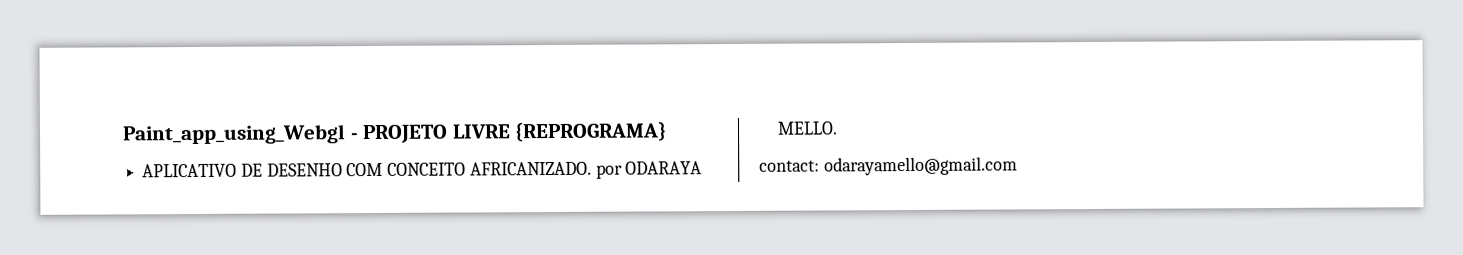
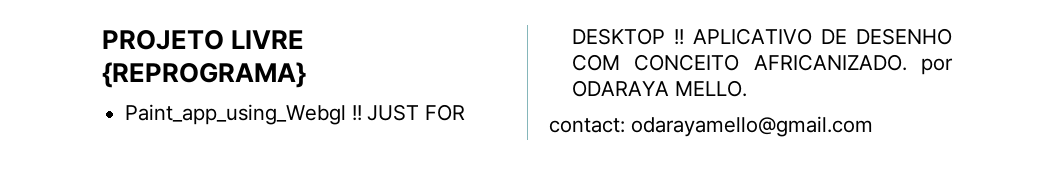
- Paint_app_using_Webgl - PROJETO LIVRE {REPROGRAMA}
+ PROJETO LIVRE {REPROGRAMA}
+ Paint_app_using_Webgl !! JUST FOR DESKTOP !!

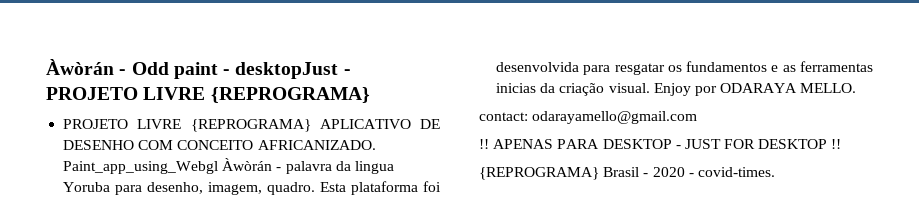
- PROJETO LIVRE {REPROGRAMA}
- Paint_app_using_Webgl !! JUST FOR DESKTOP !! APLICATIVO DE DESENHO COM CONCEITO AFRICANIZADO. por ODARAYA MELLO.
+ Àwòrán - Odd paint - desktopJust - PROJETO LIVRE {REPROGRAMA}
+ PROJETO LIVRE {REPROGRAMA} APLICATIVO DE DESENHO COM CONCEITO AFRICANIZADO. Paint_app_using_Webgl Àwòrán - palavra da lingua Yoruba para desenho, imagem, quadro. Esta plataforma foi desenvolvida para resgatar os fundamentos e as ferramentas inicias da criação visual. Enjoy por ODARAYA MELLO.
+ !! APENAS PARA DESKTOP - JUST FOR DESKTOP !!
+ {REPROGRAMA} Brasil - 2020 - covid-times.

